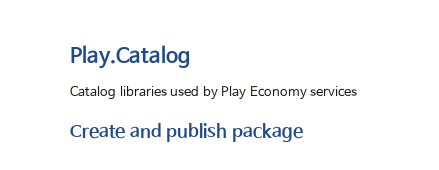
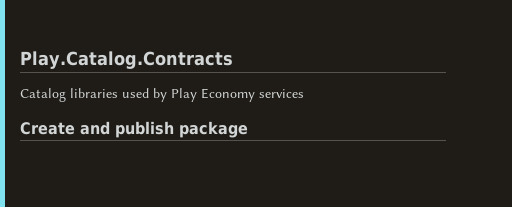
- Play.Catalog
+ Play.Catalog.Contracts

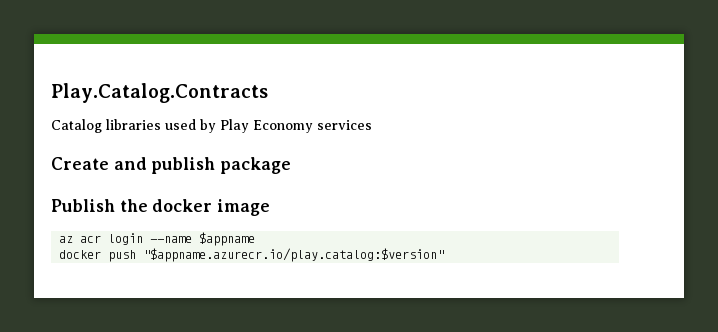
+ Publish the docker image
+ az acr login --name $appname
+ docker push "$appname.azurecr.io/play.catalog:$version"

